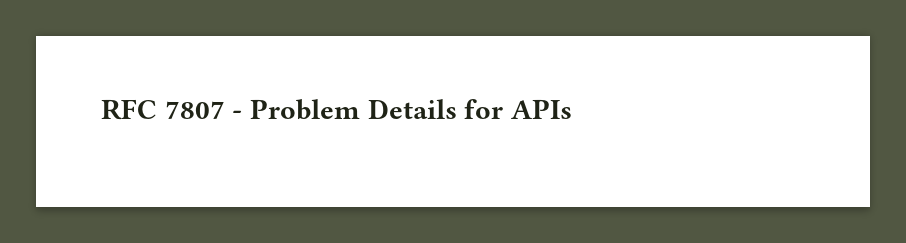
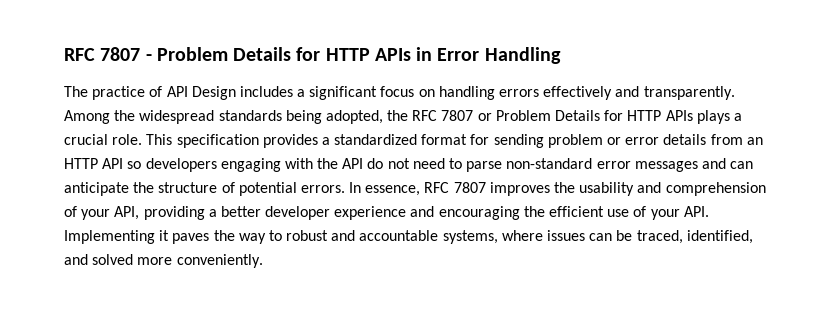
- RFC 7807 - Problem Details for APIs
+ RFC 7807 - Problem Details for HTTP APIs in Error Handling
+ The practice of API Design includes a significant focus on handling errors effectively and transparently. Among the widespread standards being adopted, the RFC 7807 or Problem Details for HTTP APIs plays a crucial role. This specification provides a standardized format for sending problem or error details from an HTTP API so developers engaging with the API do not need to parse non-standard error messages and can anticipate the structure of potential errors. In essence, RFC 7807 improves the usability and comprehension of your API, providing a better developer experience and encouraging the efficient use of your API. Implementing it paves the way to robust and accountable systems, where issues can be traced, identified, and solved more conveniently.

